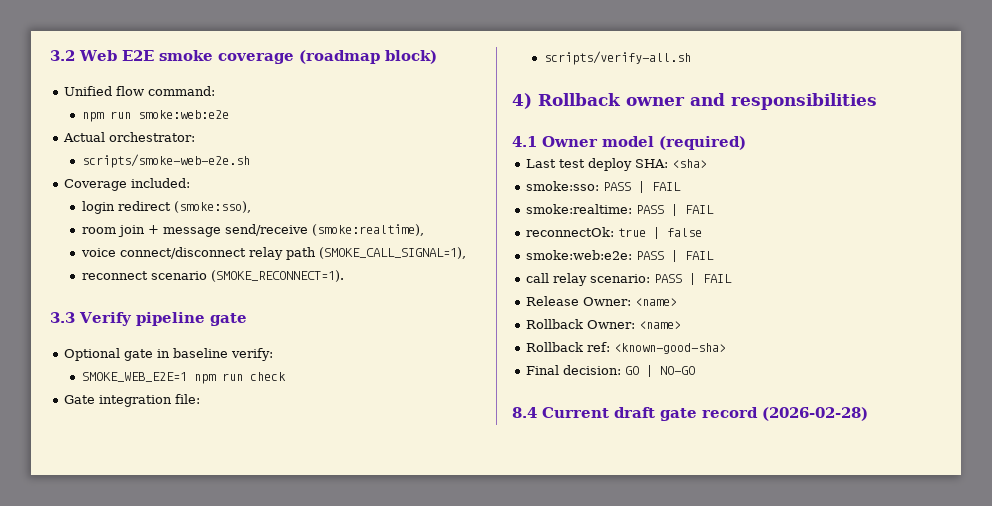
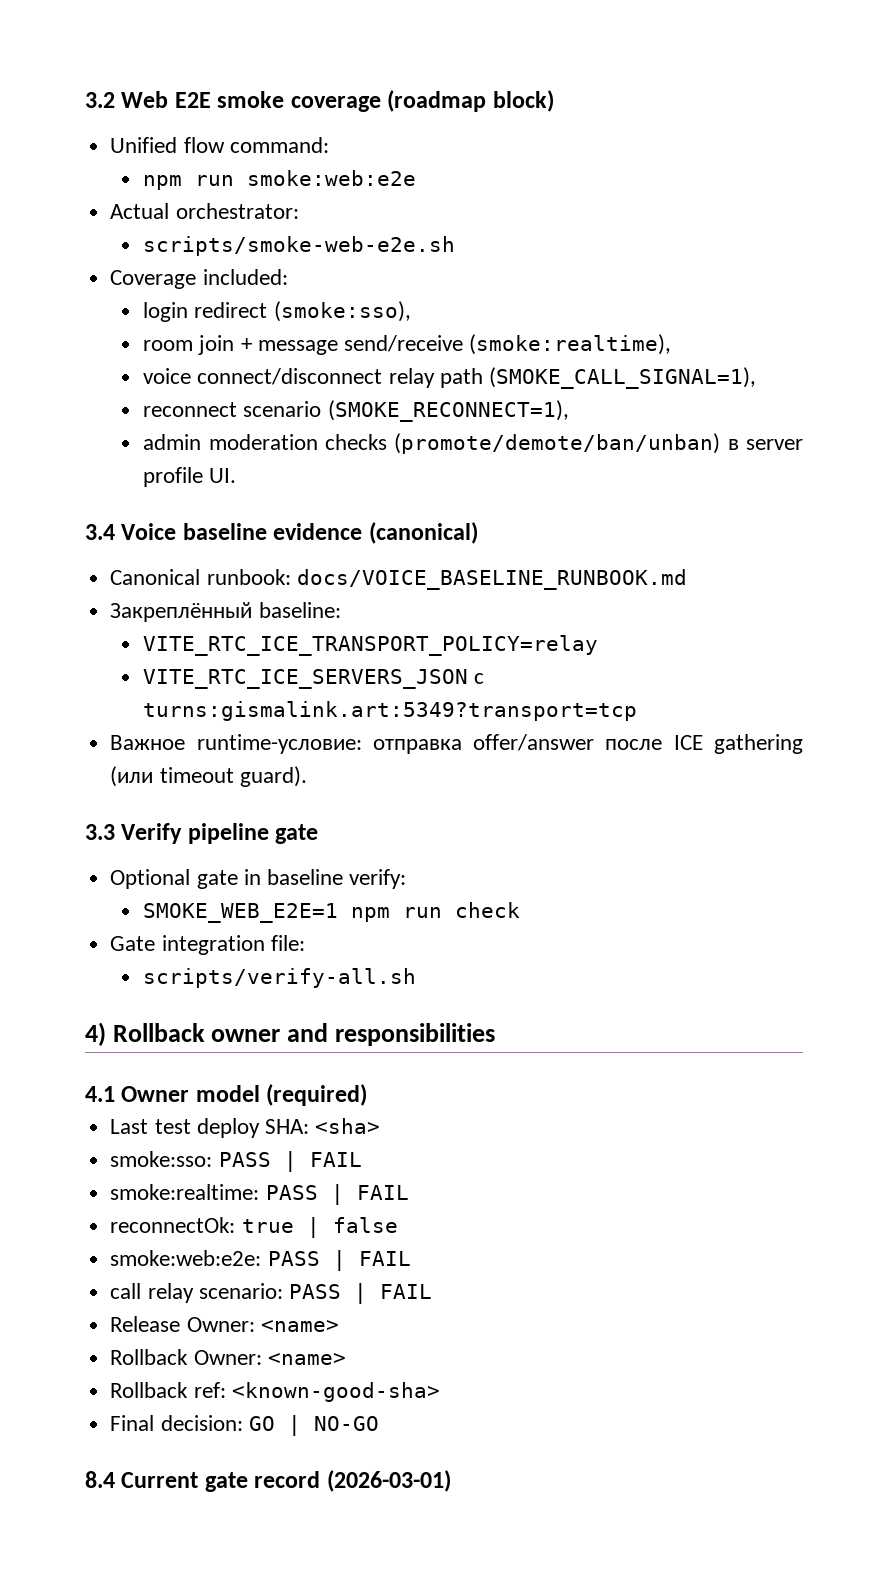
- reconnect scenario (SMOKE_RECONNECT=1).
+ reconnect scenario (SMOKE_RECONNECT=1),
+ admin moderation checks (promote/demote/ban/unban) в server profile UI.
+ 3.4 Voice baseline evidence (canonical)
+ Canonical runbook: docs/VOICE_BASELINE_RUNBOOK.md
+ Закреплённый baseline:
+ VITE_RTC_ICE_TRANSPORT_POLICY=relay
+ VITE_RTC_ICE_SERVERS_JSON с turns:gismalink.art:5349?transport=tcp
+ Важное runtime-условие: отправка offer/answer после ICE gathering (или timeout guard).
- 8.4 Current draft gate record (2026-02-28)
+ 8.4 Current gate record (2026-03-01)

